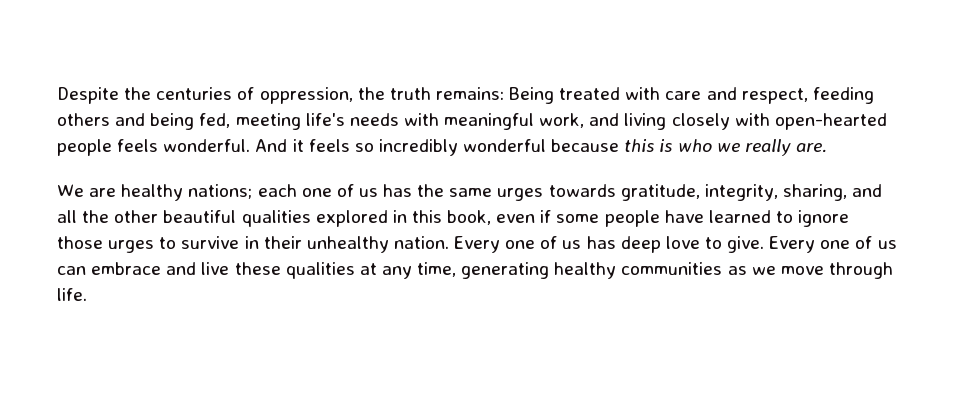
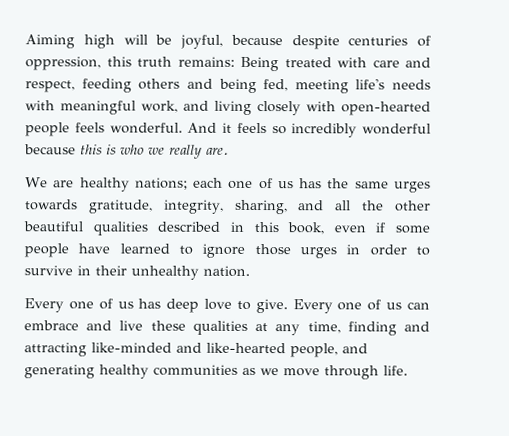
- Despite the centuries of oppression, the truth remains: Being treated with care and respect, feeding others and being fed, meeting life's needs with meaningful work, and living closely with open-hearted people feels wonderful.
+ Aiming high will be joyful, because despite centuries of oppression, this truth remains: Being treated with care and respect, feeding others and being fed, meeting life's needs with meaningful work, and living closely with open-hearted people feels wonderful.
- We are healthy nations; each one of us has the same urges towards gratitude, integrity, sharing, and all the other beautiful qualities explored in this book, even if some people have learned to ignore those urges to survive in their unhealthy nation. Every one of us has deep love to give.
+ We are healthy nations; each one of us has the same urges towards gratitude, integrity, sharing, and all the other beautiful qualities described in this book, even if some people have learned to ignore those urges in order to survive in their unhealthy nation.
+ Every one of us has deep love to give.
- Every one of us can embrace and live these qualities at any time, generating healthy communities as we move through life.
+ Every one of us can embrace and live these qualities at any time, finding and attracting like-minded and like-hearted people, and generating healthy communities as we move through life.

